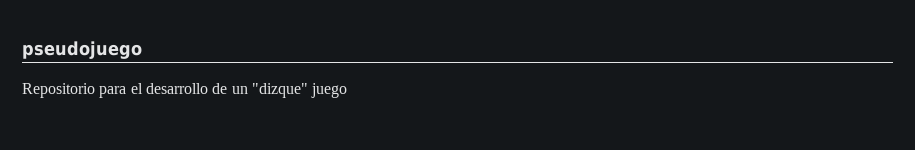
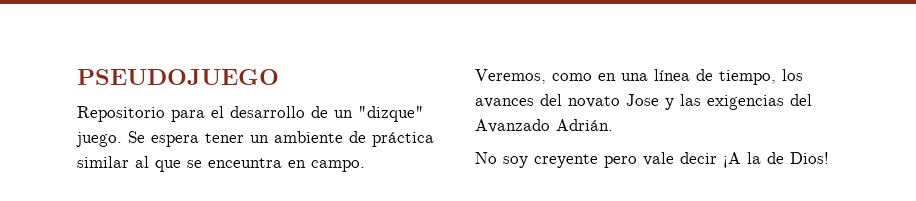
- pseudojuego
+ PSEUDOJUEGO
- Repositorio para el desarrollo de un "dizque" juego
+ Repositorio para el desarrollo de un "dizque" juego. Se espera tener un ambiente de práctica similar al que se enceuntra en campo. Veremos, como en una línea de tiempo, los avances del novato Jose y las exigencias del Avanzado Adrián.
+ No soy creyente pero vale decir ¡A la de Dios!

